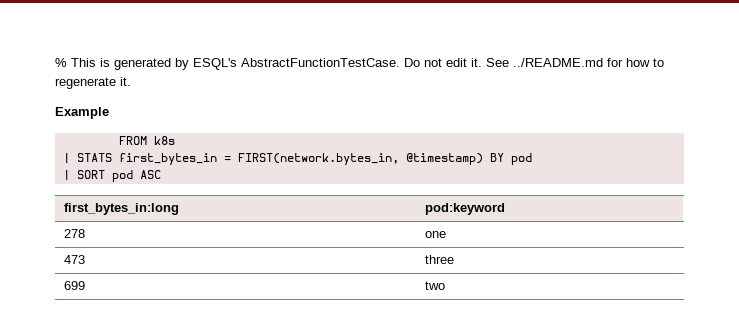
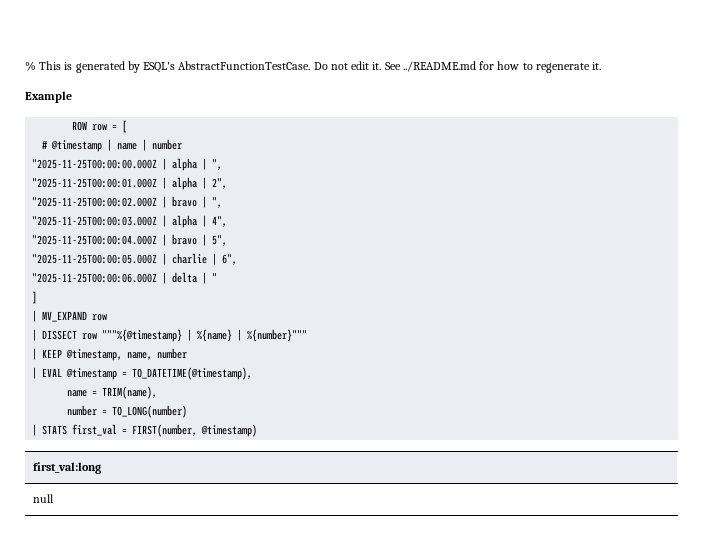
- FROM k8s
- | STATS first_bytes_in = FIRST(network.bytes_in, @timestamp) BY pod
- | SORT pod ASC
- first_bytes_in:long | pod:keyword
- 278 | one
- 473 | three
- 699 | two
+ ROW row = [
+ # @timestamp | name | number
+ "2025-11-25T00:00:00.000Z | alpha | ",
+ "2025-11-25T00:00:01.000Z | alpha | 2",
+ "2025-11-25T00:00:02.000Z | bravo | ",
+ "2025-11-25T00:00:03.000Z | alpha | 4",
+ "2025-11-25T00:00:04.000Z | bravo | 5",
+ "2025-11-25T00:00:05.000Z | charlie | 6",
+ "2025-11-25T00:00:06.000Z | delta | "
+ ]
+ | MV_EXPAND row
+ | DISSECT row """%{@timestamp} | %{name} | %{number}"""
+ | KEEP @timestamp, name, number
+ | EVAL @timestamp = TO_DATETIME(@timestamp),
+ name = TRIM(name),
+ number = TO_LONG(number)
+ | STATS first_val = FIRST(number, @timestamp)
+ first_val:long
+ null

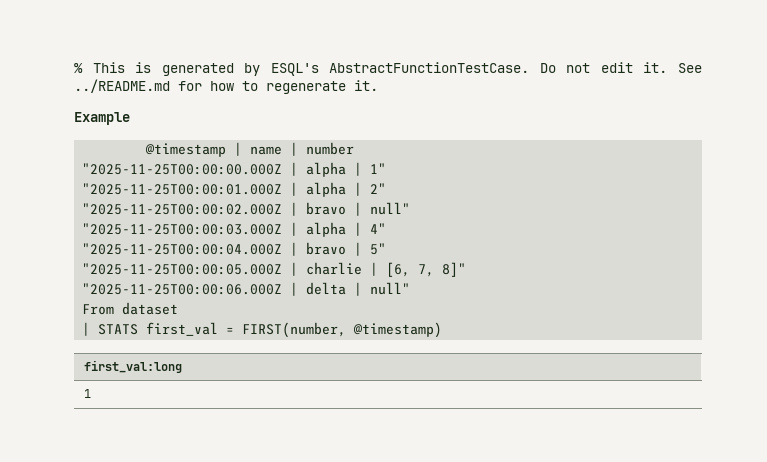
- ROW row = [
- # @timestamp | name | number
+ @timestamp | name | number
- "2025-11-25T00:00:00.000Z | alpha | ",
+ "2025-11-25T00:00:00.000Z | alpha | 1"
- "2025-11-25T00:00:01.000Z | alpha | 2",
+ "2025-11-25T00:00:01.000Z | alpha | 2"
- "2025-11-25T00:00:02.000Z | bravo | ",
+ "2025-11-25T00:00:02.000Z | bravo | null"
- "2025-11-25T00:00:03.000Z | alpha | 4",
+ "2025-11-25T00:00:03.000Z | alpha | 4"
- "2025-11-25T00:00:04.000Z | bravo | 5",
+ "2025-11-25T00:00:04.000Z | bravo | 5"
- "2025-11-25T00:00:05.000Z | charlie | 6",
+ "2025-11-25T00:00:05.000Z | charlie | [6, 7, 8]"
- "2025-11-25T00:00:06.000Z | delta | "
- ]
- | MV_EXPAND row
- | DISSECT row """%{@timestamp} | %{name} | %{number}"""
- | KEEP @timestamp, name, number
- | EVAL @timestamp = TO_DATETIME(@timestamp),
- name = TRIM(name),
- number = TO_LONG(number)
+ "2025-11-25T00:00:06.000Z | delta | null"
+ From dataset
  first_val:long
- null
+ 1

